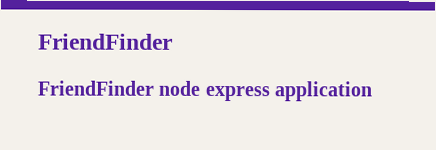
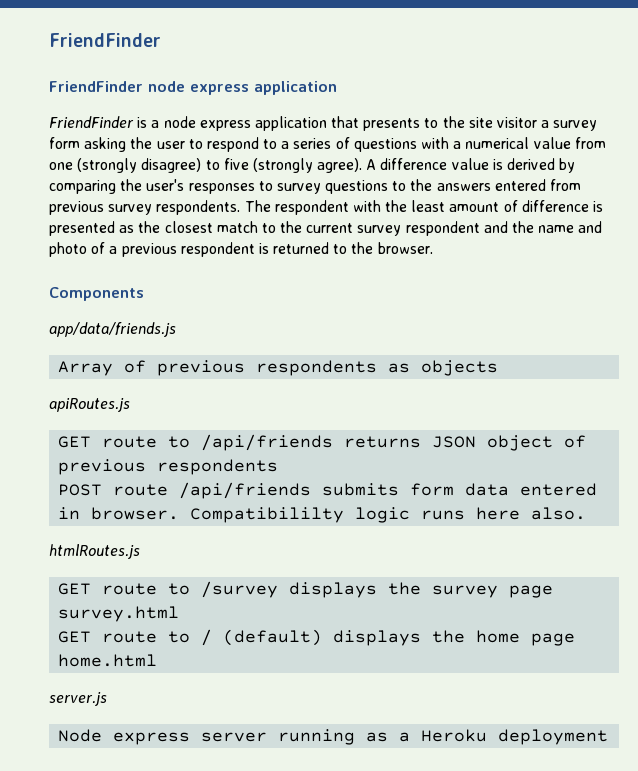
+ FriendFinder is a node express application that presents to the site visitor a survey form asking the user to respond to a series of questions with a numerical value from one (strongly disagree) to five (strongly agree). A difference value is derived by comparing the user's responses to survey questions to the answers entered from previous survey respondents. The respondent with the least amount of difference is presented as the closest match to the current survey respondent and the name and photo of a previous respondent is returned to the browser.
+ Components
+ app/data/friends.js
+ Array of previous respondents as objects
+ apiRoutes.js
+ GET route to /api/friends returns JSON object of previous respondents
+ POST route /api/friends submits form data entered in browser. Compatibililty logic runs here also.
+ htmlRoutes.js
+ GET route to /survey displays the survey page survey.html
+ GET route to / (default) displays the home page home.html
+ server.js
+ Node express server running as a Heroku deployment

